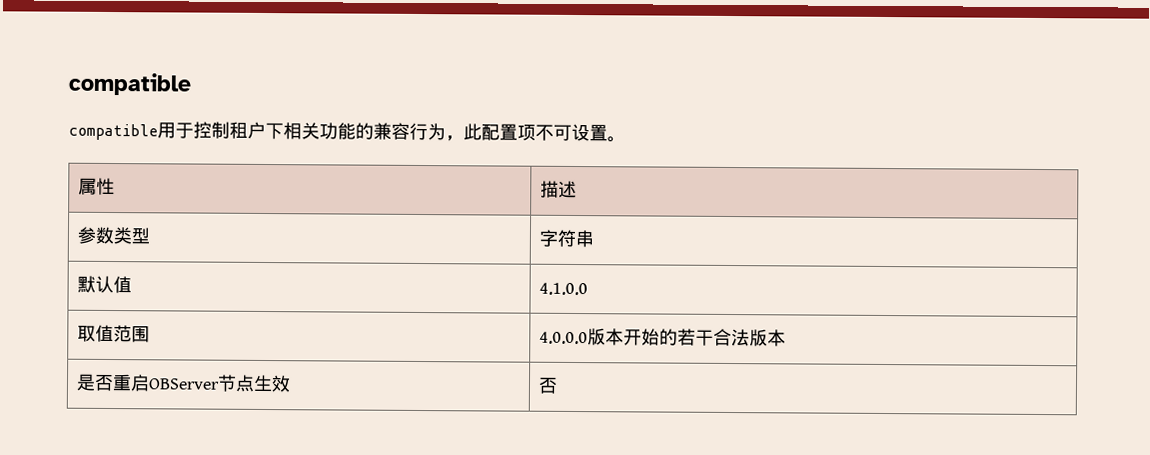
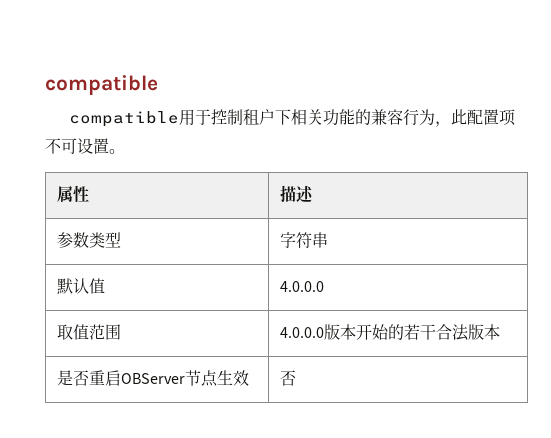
- 默认值 | 4.1.0.0
+ 默认值 | 4.0.0.0

